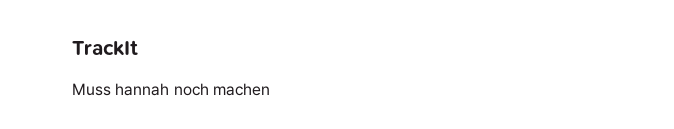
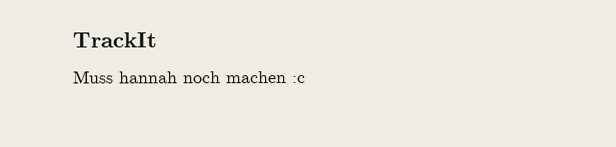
- Muss hannah noch machen
+ Muss hannah noch machen :c

